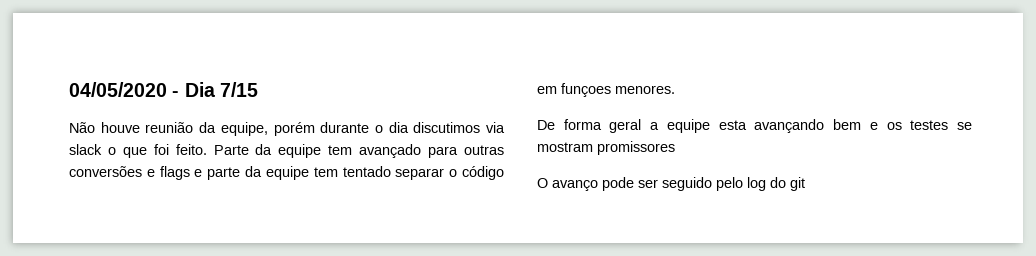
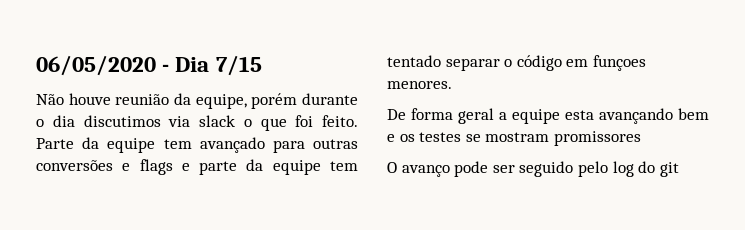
- 04/05/2020 - Dia 7/15
+ 06/05/2020 - Dia 7/15

